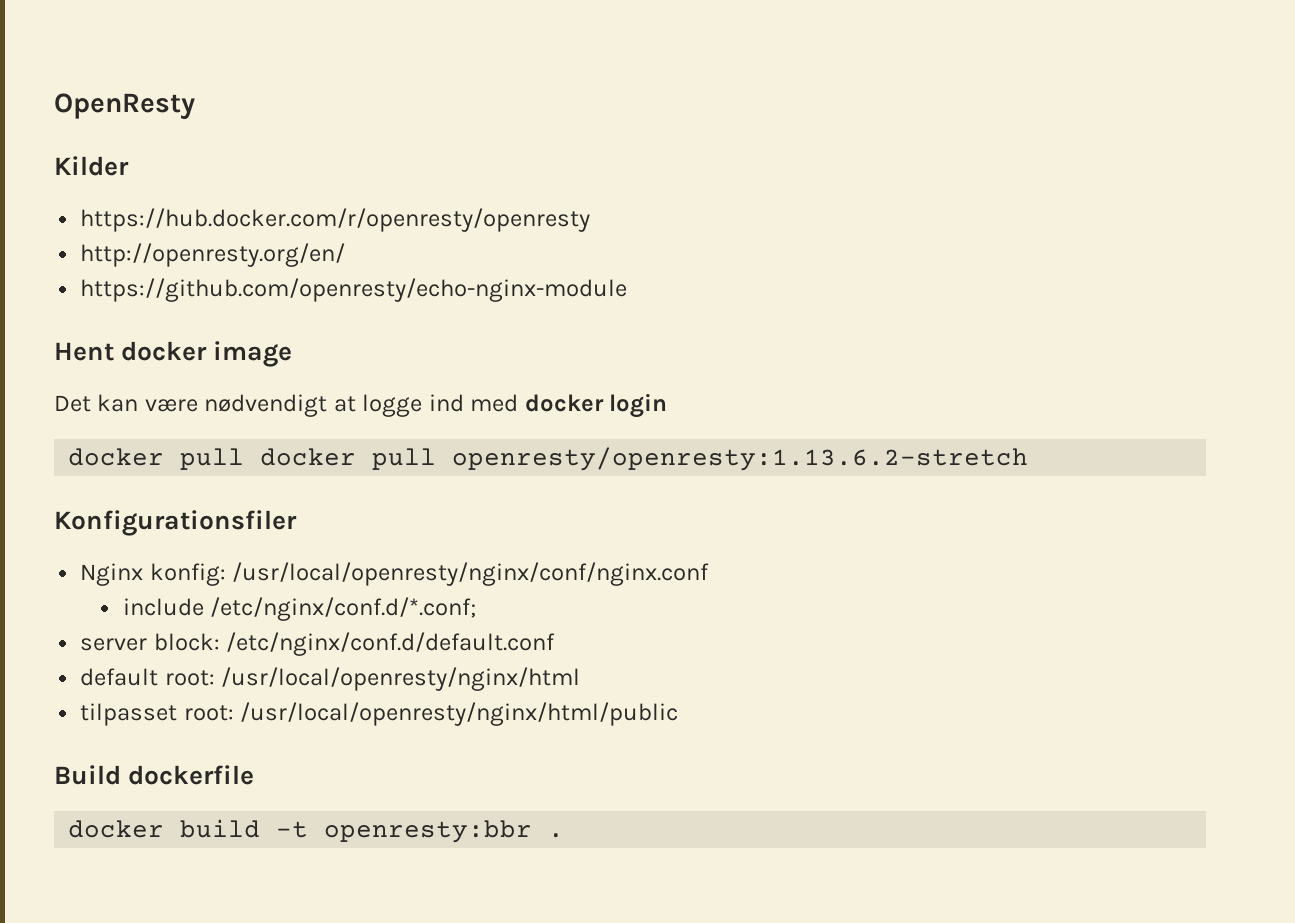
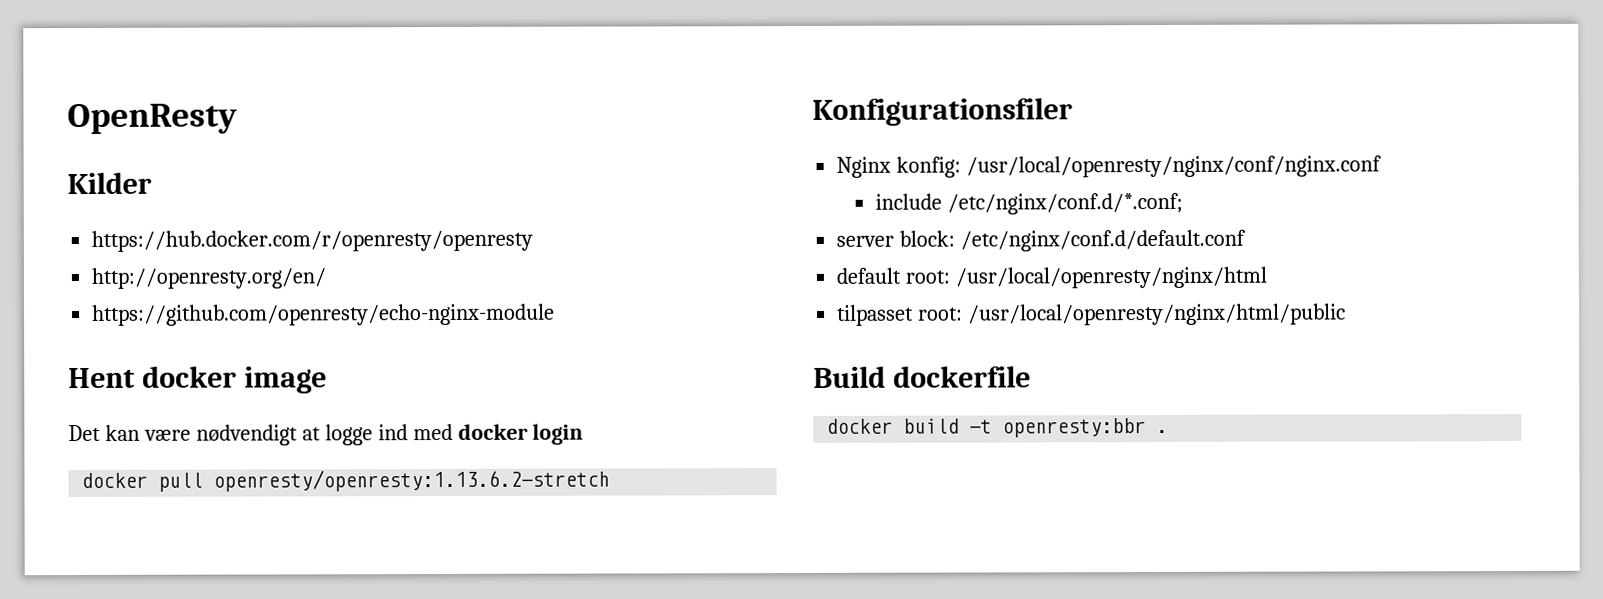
- docker pull docker pull openresty/openresty:1.13.6.2-stretch
+ docker pull openresty/openresty:1.13.6.2-stretch

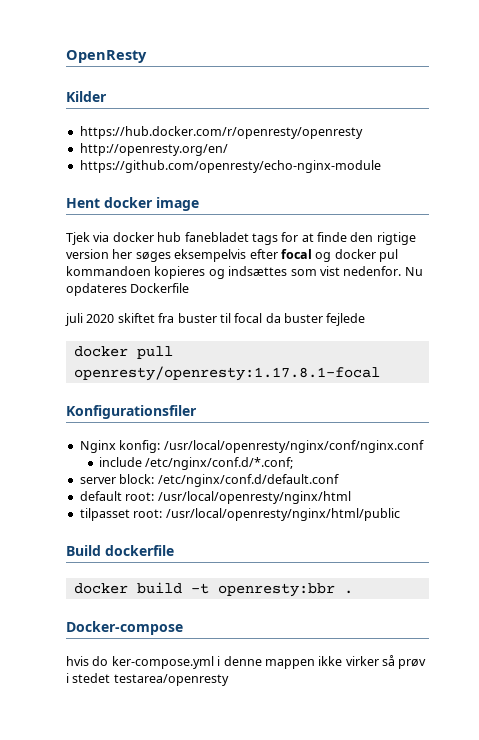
- Det kan være nødvendigt at logge ind med docker login
+ Tjek via docker hub fanebladet tags for at finde den rigtige version her søges eksempelvis efter focal og docker pul kommandoen kopieres og indsættes som vist nedenfor. Nu opdateres Dockerfile
+ juli 2020 skiftet fra buster til focal da buster fejlede
- docker pull openresty/openresty:1.13.6.2-stretch
+ docker pull openresty/openresty:1.17.8.1-focal
+ Docker-compose
+ hvis do ker-compose.yml i denne mappen ikke virker så prøv i stedet testarea/openresty

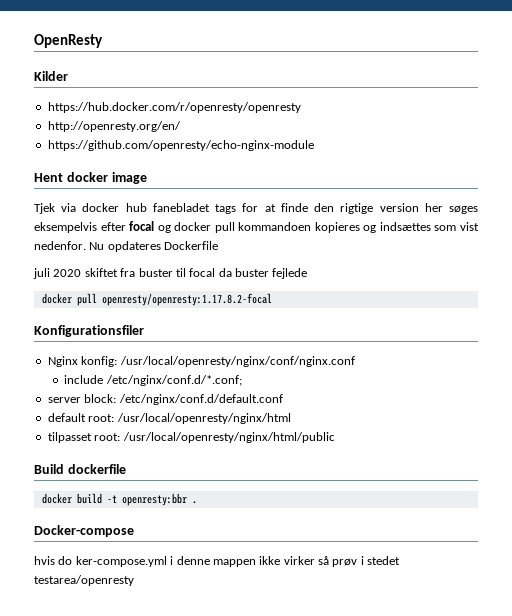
- Tjek via docker hub fanebladet tags for at finde den rigtige version her søges eksempelvis efter focal og docker pul kommandoen kopieres og indsættes som vist nedenfor.
+ Tjek via docker hub fanebladet tags for at finde den rigtige version her søges eksempelvis efter focal og docker pull kommandoen kopieres og indsættes som vist nedenfor.
- docker pull openresty/openresty:1.17.8.1-focal
+ docker pull openresty/openresty:1.17.8.2-focal

